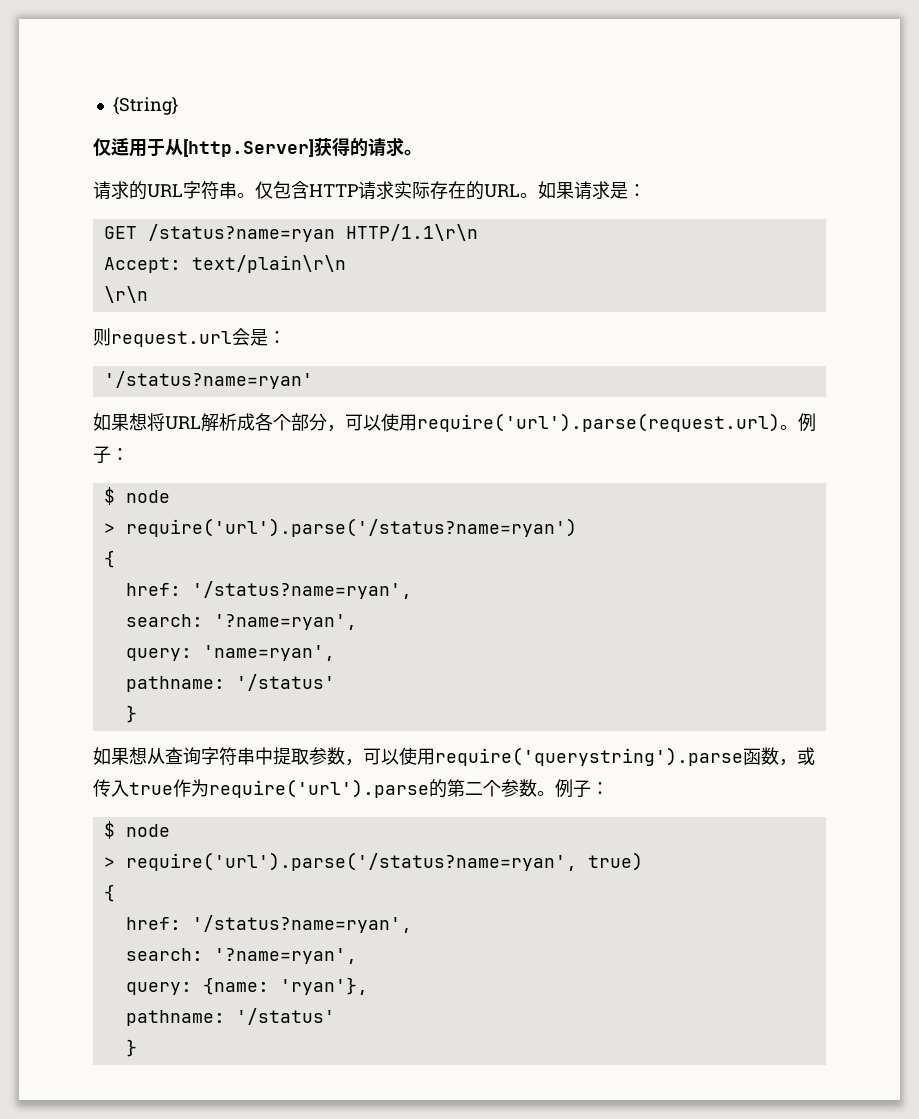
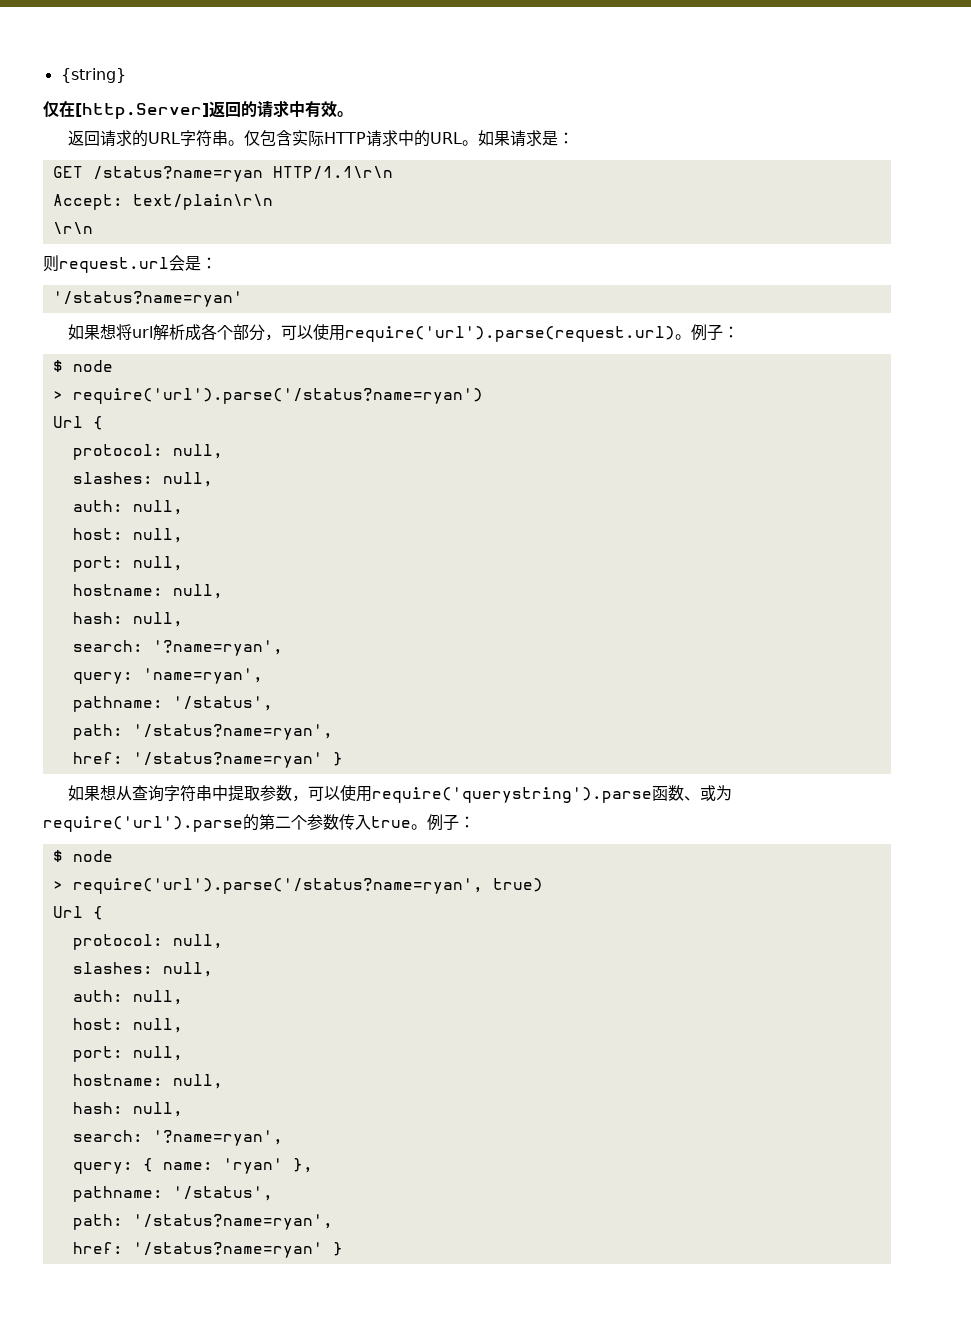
- {String}
- 仅适用于从[http.Server]获得的请求。
+ {string}
+ 仅在[http.Server]返回的请求中有效。
- 请求的URL字符串。
+ 返回请求的URL字符串。
- 仅包含HTTP请求实际存在的URL。
+ 仅包含实际HTTP请求中的URL。
- 如果想将URL解析成各个部分，可以使用require('url').parse(request.url)。
+ 如果想将url解析成各个部分，可以使用require('url').parse(request.url)。
  > require('url').parse('/status?name=ryan')
- {
- href: '/status?name=ryan',
+ Url {
+ protocol: null,
+ slashes: null,
+ auth: null,
+ host: null,
+ port: null,
+ hostname: null,
+ hash: null,
  query: 'name=ryan',
- pathname: '/status'
- }
+ pathname: '/status',
+ path: '/status?name=ryan',
+ href: '/status?name=ryan' }
- 如果想从查询字符串中提取参数，可以使用require('querystring').parse函数，或传入true作为require('url').parse的第二个参数。
+ 如果想从查询字符串中提取参数，可以使用require('querystring').parse函数、或为require('url').parse的第二个参数传入true。
  > require('url').parse('/status?name=ryan', true)
- {
- href: '/status?name=ryan',
+ Url {
+ protocol: null,
+ slashes: null,
+ auth: null,
+ host: null,
+ port: null,
+ hostname: null,
+ hash: null,
  search: '?name=ryan',
- query: {name: 'ryan'},
- pathname: '/status'
- }
+ query: { name: 'ryan' },
+ pathname: '/status',
+ path: '/status?name=ryan',
+ href: '/status?name=ryan' }

